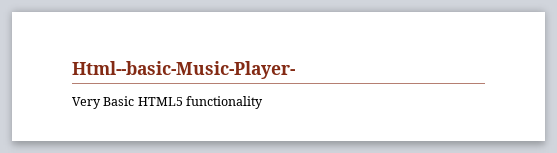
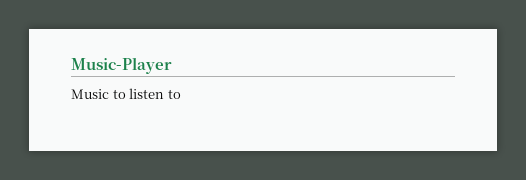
- Html--basic-Music-Player-
- Very Basic HTML5 functionality
+ Music-Player
+ Music to listen to

